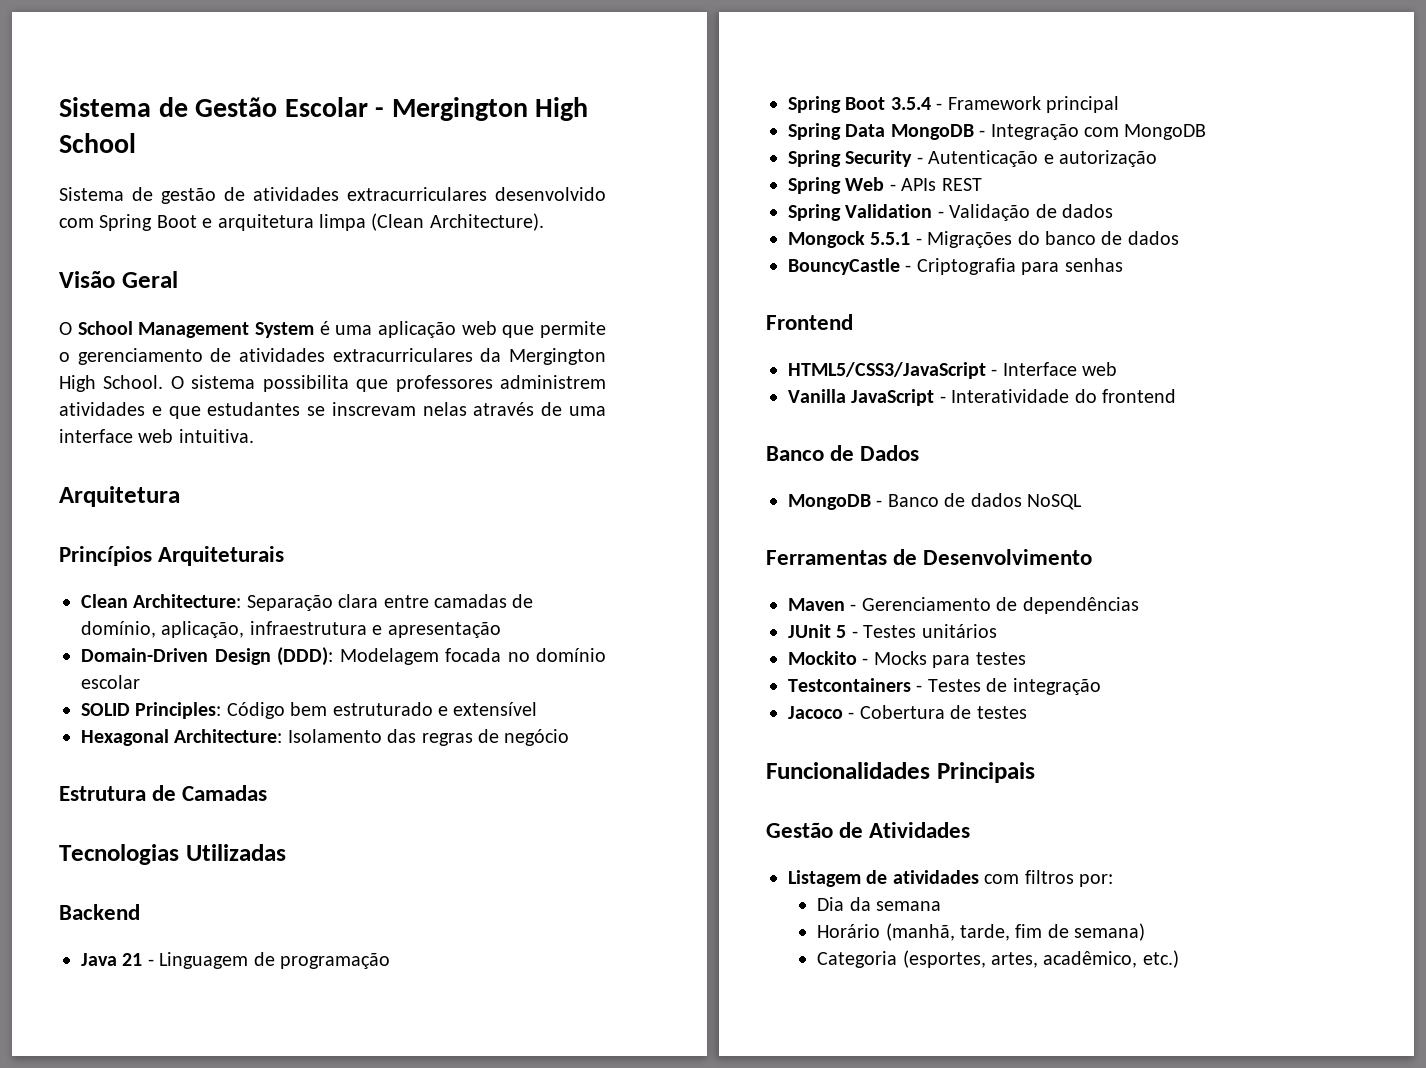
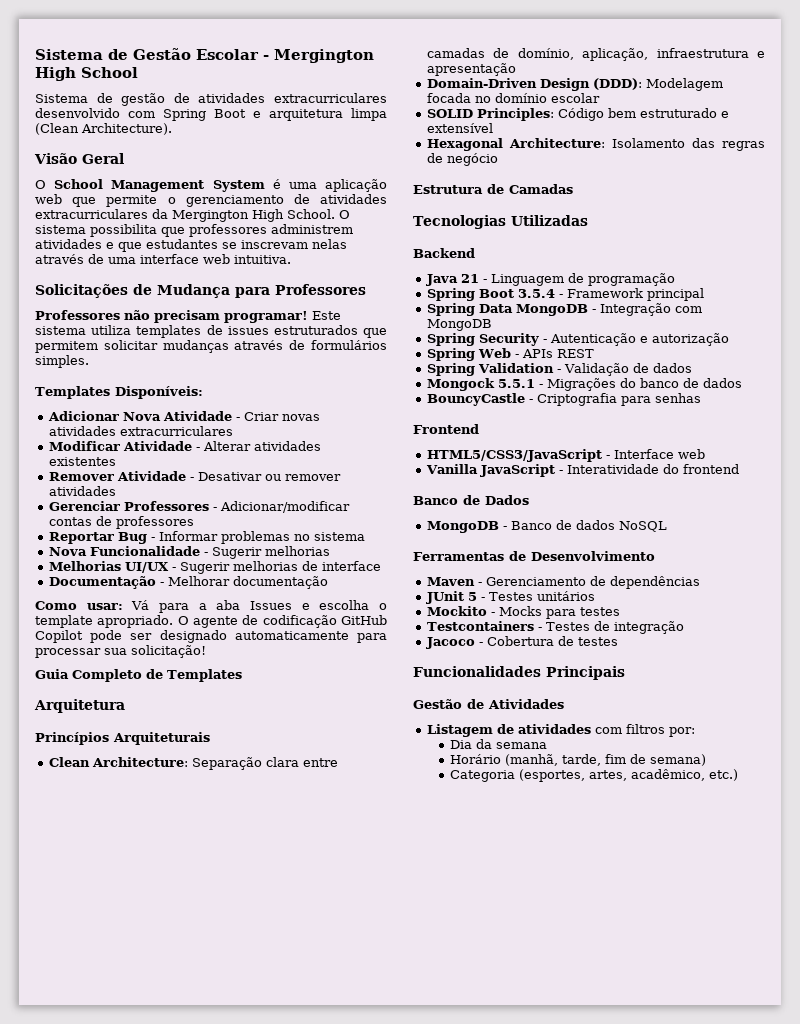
+ Solicitações de Mudança para Professores
+ Professores não precisam programar! Este sistema utiliza templates de issues estruturados que permitem solicitar mudanças através de formulários simples.
+ Templates Disponíveis:
+ Adicionar Nova Atividade - Criar novas atividades extracurriculares
+ Modificar Atividade - Alterar atividades existentes
+ Remover Atividade - Desativar ou remover atividades
+ Gerenciar Professores - Adicionar/modificar contas de professores
+ Reportar Bug - Informar problemas no sistema
+ Nova Funcionalidade - Sugerir melhorias
+ Melhorias UI/UX - Sugerir melhorias de interface
+ Documentação - Melhorar documentação
+ Como usar: Vá para a aba Issues e escolha o template apropriado. O agente de codificação GitHub Copilot pode ser designado automaticamente para processar sua solicitação!
+ Guia Completo de Templates

